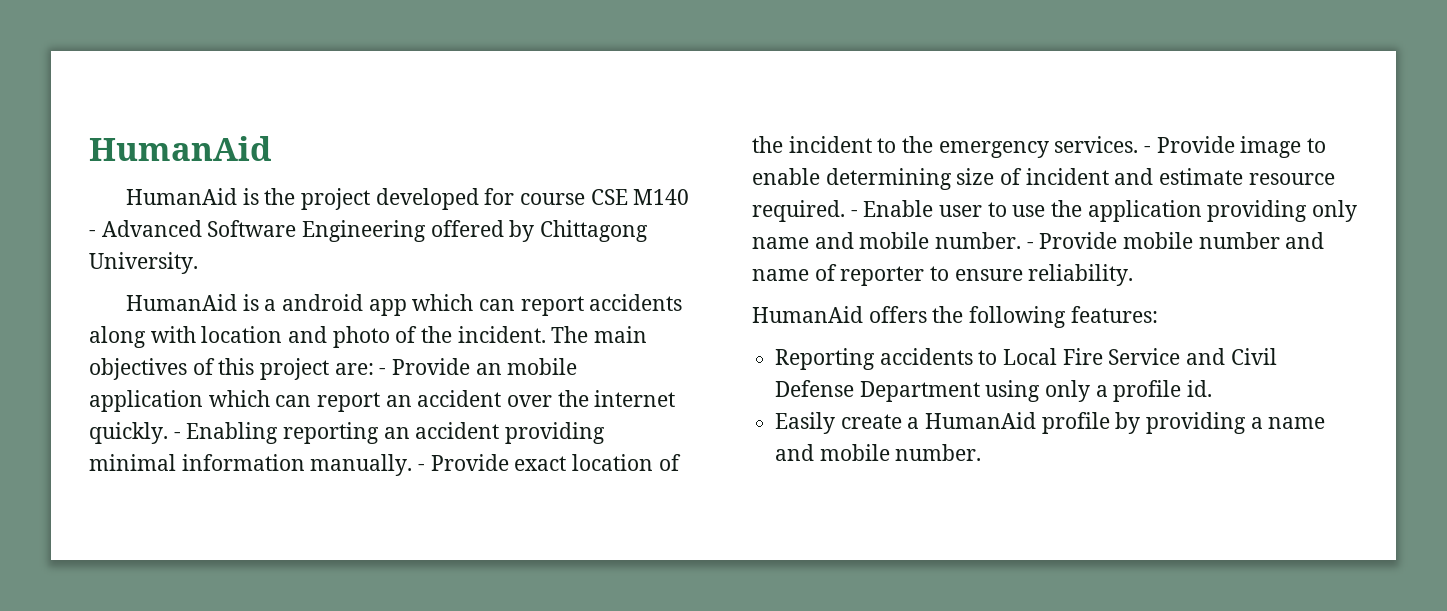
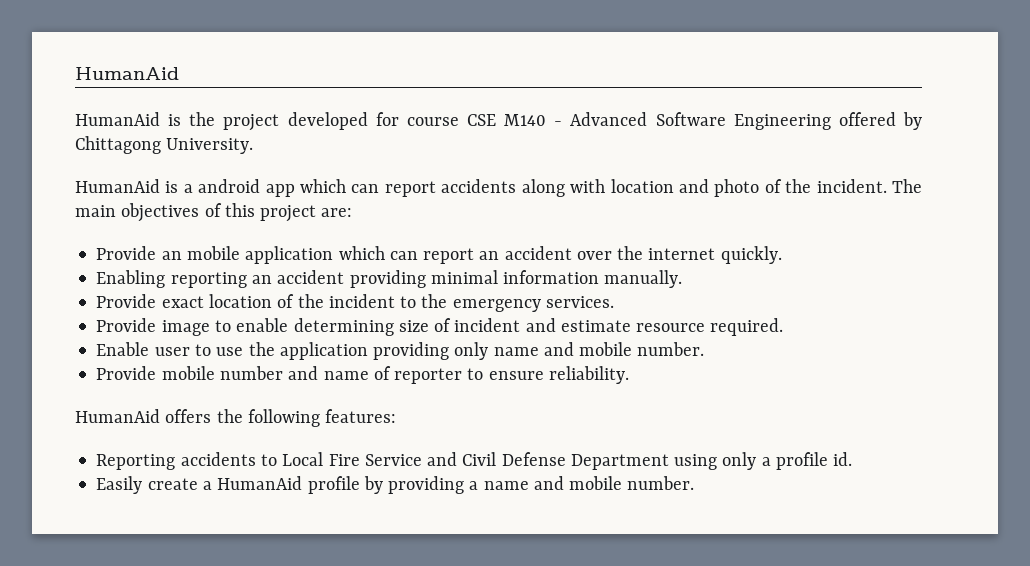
- The main objectives of this project are: - Provide an mobile application which can report an accident over the internet quickly. - Enabling reporting an accident providing minimal information manually. - Provide exact location of the incident to the emergency services. - Provide image to enable determining size of incident and estimate resource required. - Enable user to use the application providing only name and mobile number. - Provide mobile number and name of reporter to ensure reliability.
+ The main objectives of this project are:
+ Provide an mobile application which can report an accident over the internet quickly.
+ Enabling reporting an accident providing minimal information manually.
+ Provide exact location of the incident to the emergency services.
+ Provide image to enable determining size of incident and estimate resource required.
+ Enable user to use the application providing only name and mobile number.
+ Provide mobile number and name of reporter to ensure reliability.

